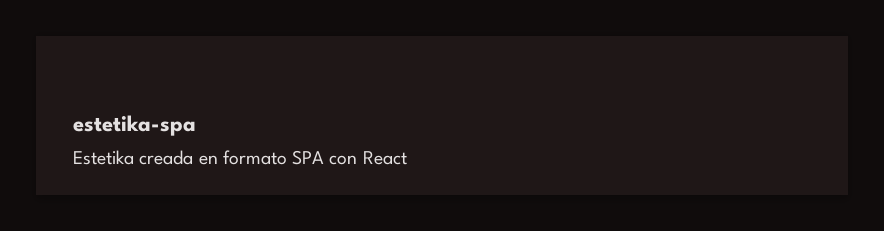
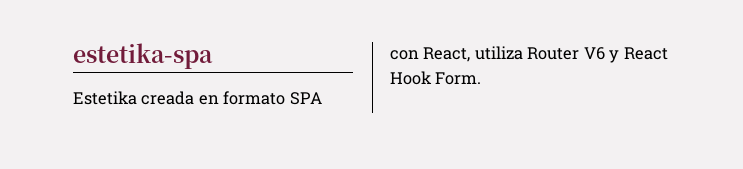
- Estetika creada en formato SPA con React
+ Estetika creada en formato SPA con React, utiliza Router V6 y React Hook Form.

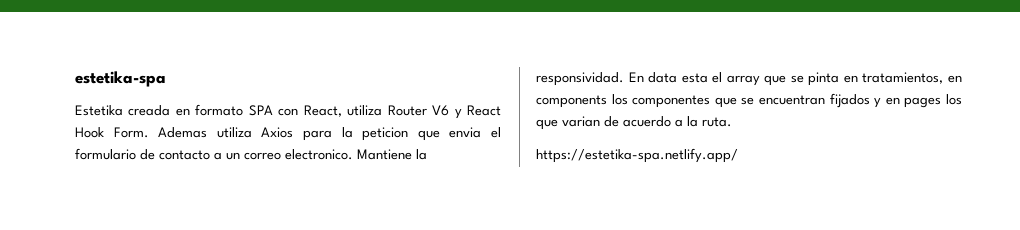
+ Ademas utiliza Axios para la peticion que envia el formulario de contacto a un correo electronico. Mantiene la responsividad. En data esta el array que se pinta en tratamientos, en components los componentes que se encuentran fijados y en pages los que varian de acuerdo a la ruta.
+ https://estetika-spa.netlify.app/

